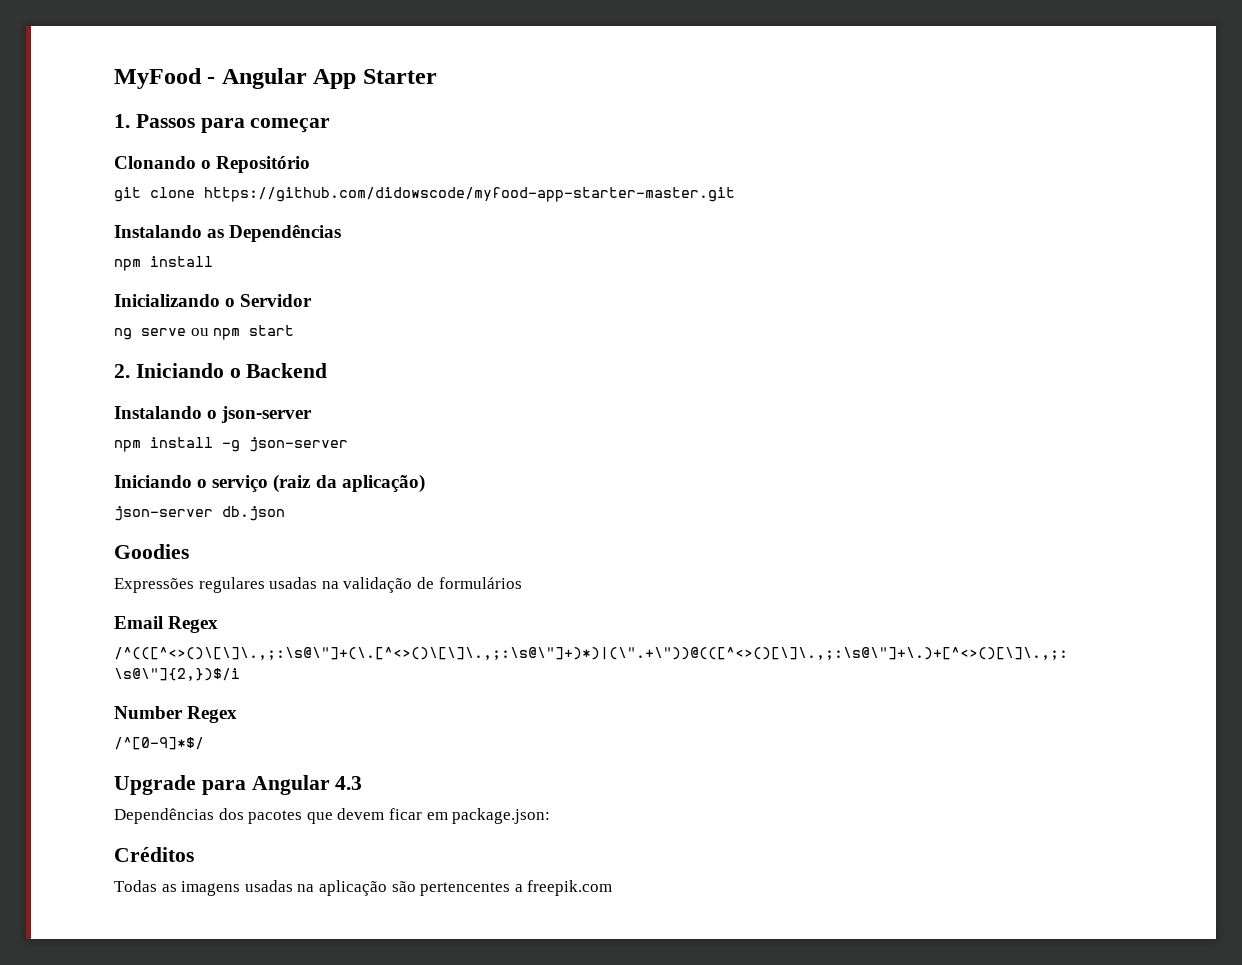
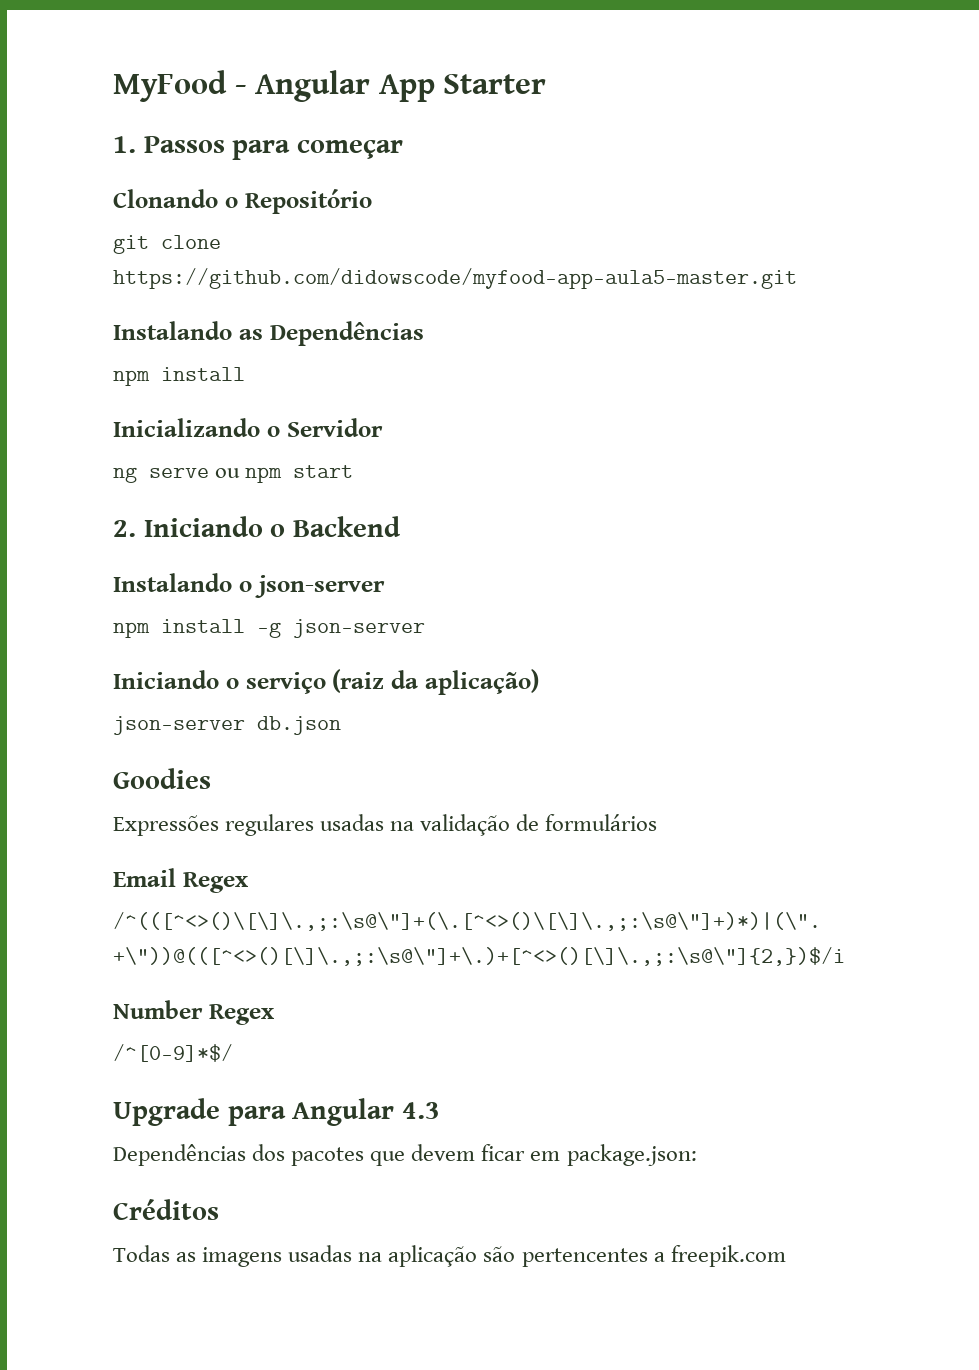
- git clone https://github.com/didowscode/myfood-app-starter-master.git
+ git clone https://github.com/didowscode/myfood-app-aula5-master.git

